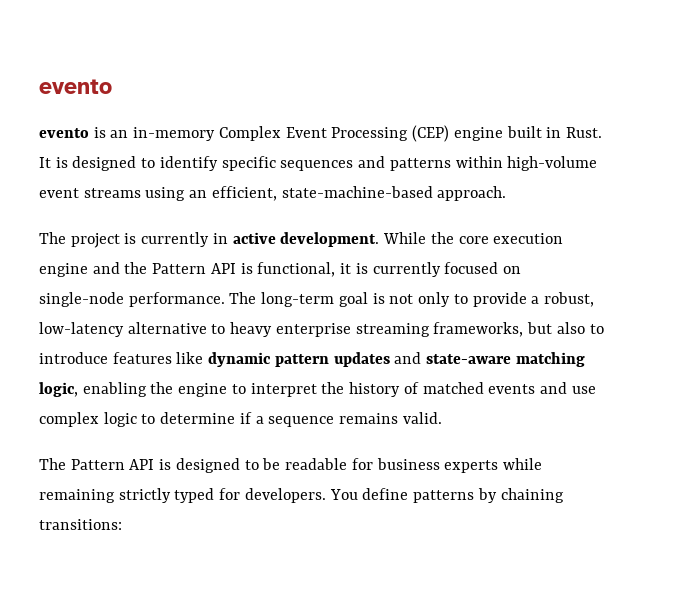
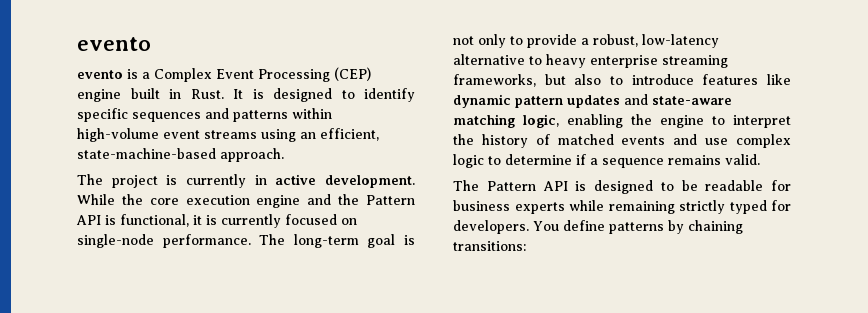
- evento is an in-memory Complex Event Processing (CEP) engine built in Rust.
+ evento is a Complex Event Processing (CEP) engine built in Rust.

